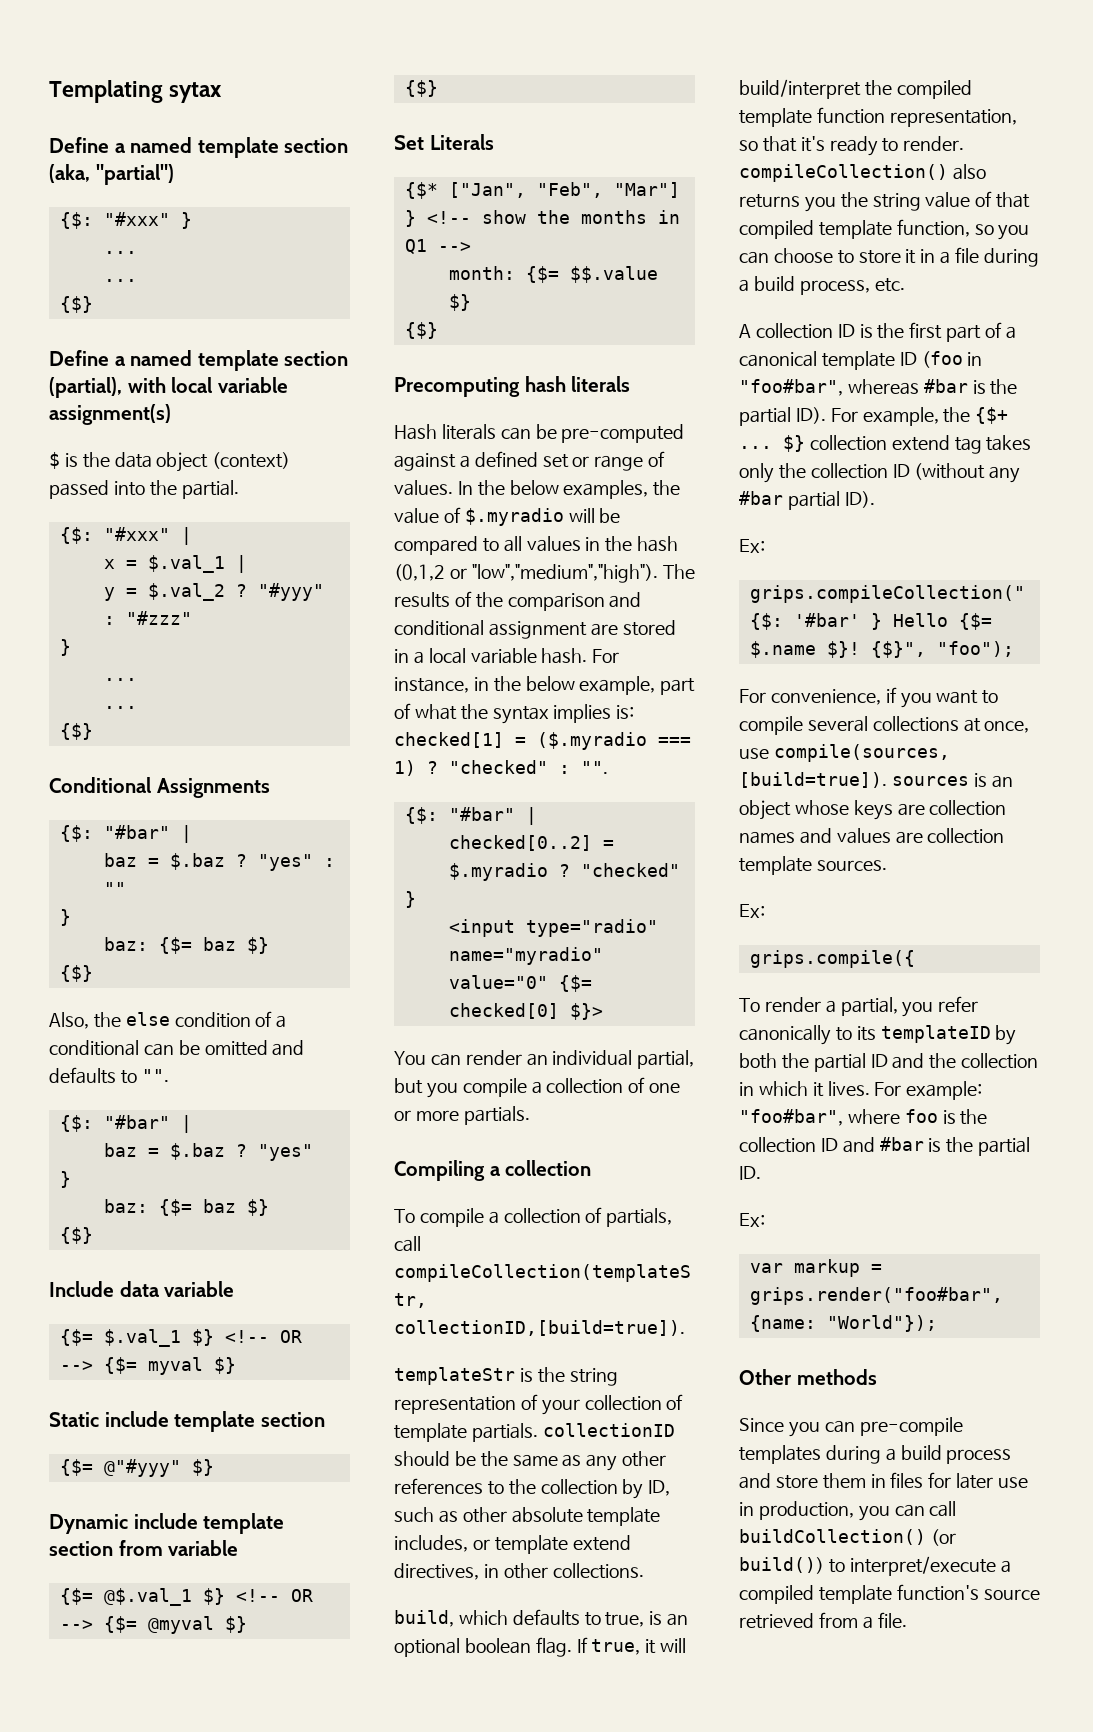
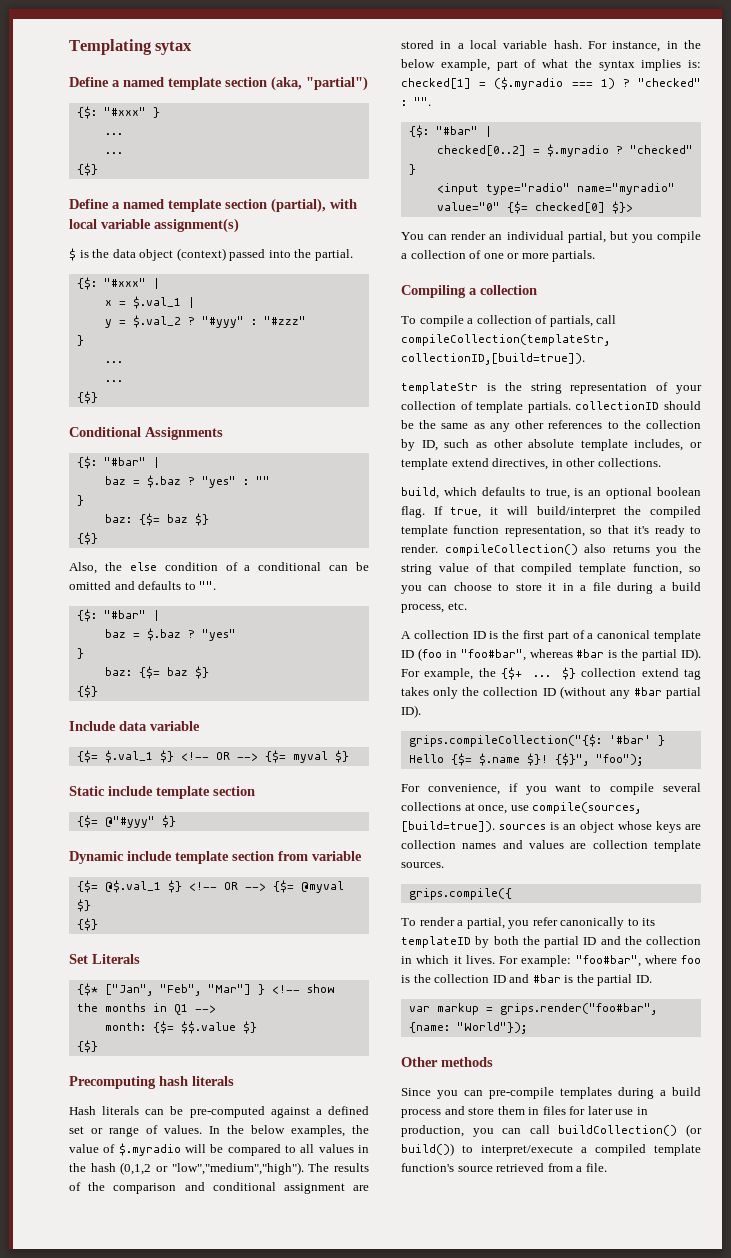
  $} collection extend tag takes only the collection ID (without any #bar partial ID).
- Ex:
  For convenience, if you want to compile several collections at once, use compile(sources, [build=true]). sources is an object whose keys are collection names and values are collection template sources.
- Ex:
  For example: "foo#bar", where foo is the collection ID and #bar is the partial ID.
- Ex:

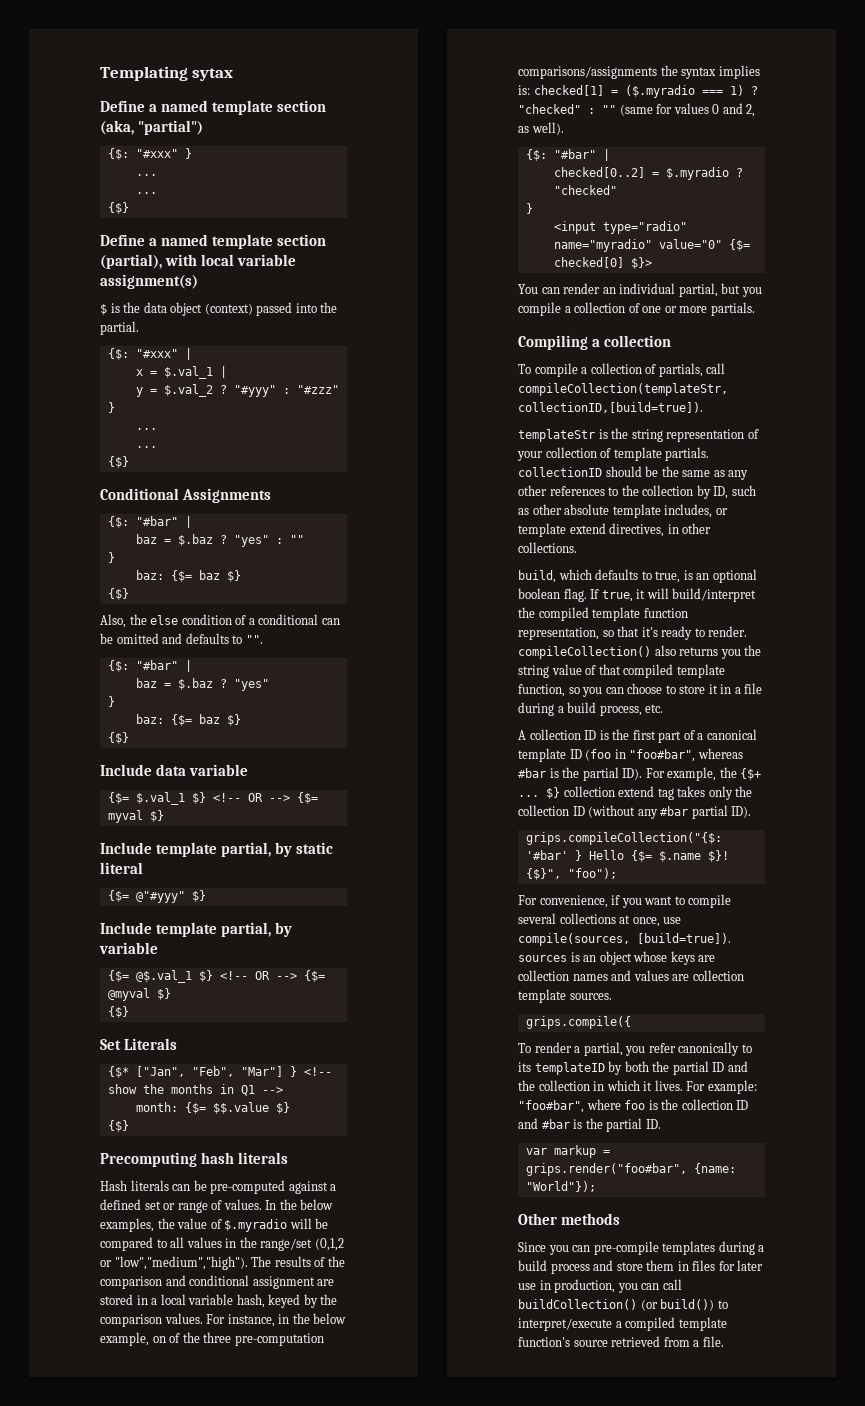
- Static include template section
+ Include template partial, by static literal
  {$= @"#yyy" $}
- Dynamic include template section from variable
+ Include template partial, by variable
- In the below examples, the value of $.myradio will be compared to all values in the hash (0,1,2 or "low","medium","high").
+ In the below examples, the value of $.myradio will be compared to all values in the range/set (0,1,2 or "low","medium","high").
- The results of the comparison and conditional assignment are stored in a local variable hash.
+ The results of the comparison and conditional assignment are stored in a local variable hash, keyed by the comparison values.
- For instance, in the below example, part of what the syntax implies is: checked[1] = ($.myradio === 1) ?
+ For instance, in the below example, on of the three pre-computation comparisons/assignments the syntax implies is: checked[1] = ($.myradio === 1) ?
- "checked" : "".
+ "checked" : "" (same for values 0 and 2, as well).

